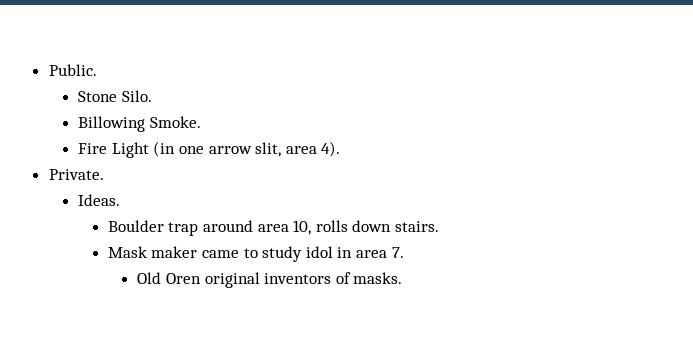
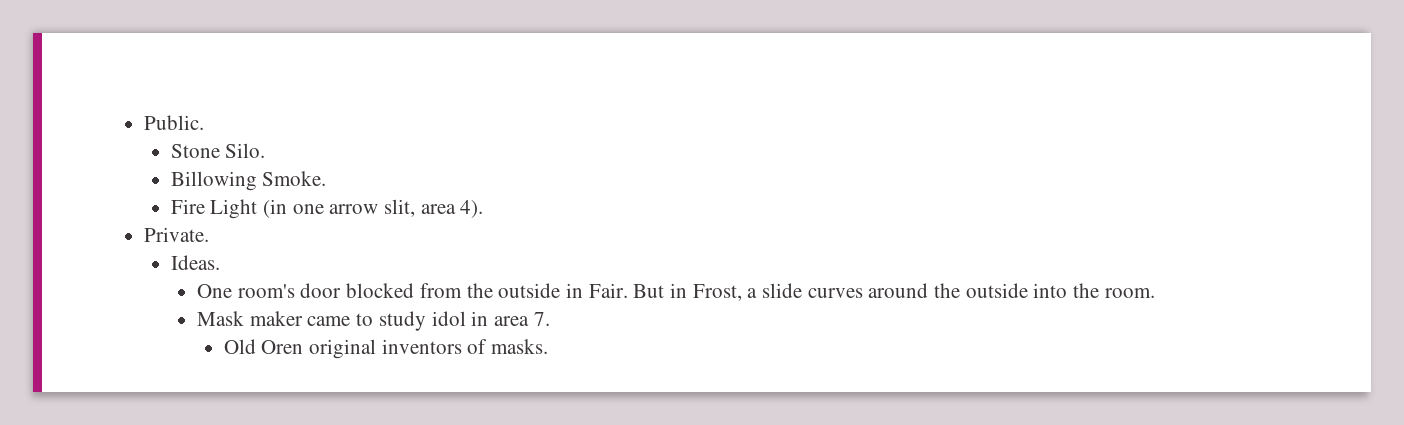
- Boulder trap around area 10, rolls down stairs.
+ One room's door blocked from the outside in Fair. But in Frost, a slide curves around the outside into the room.

